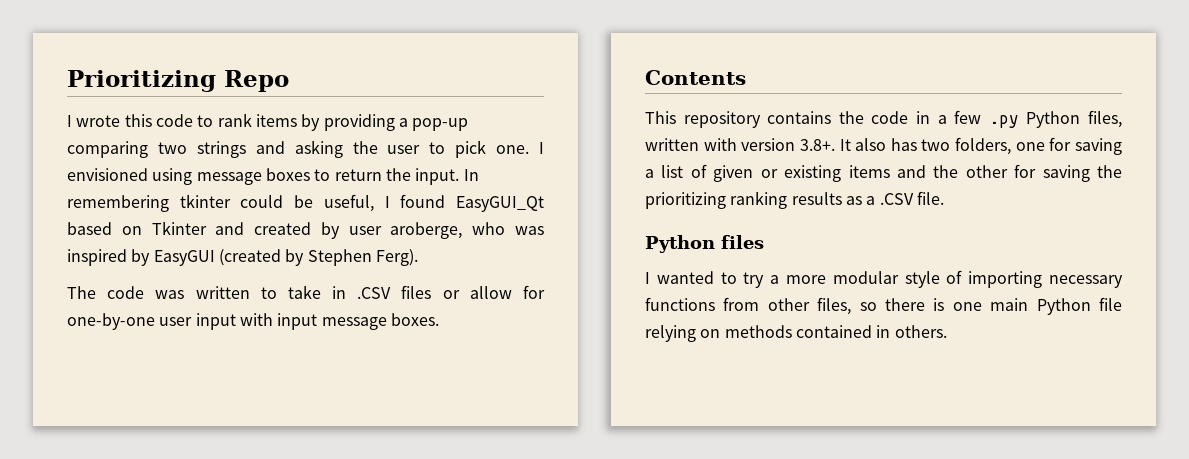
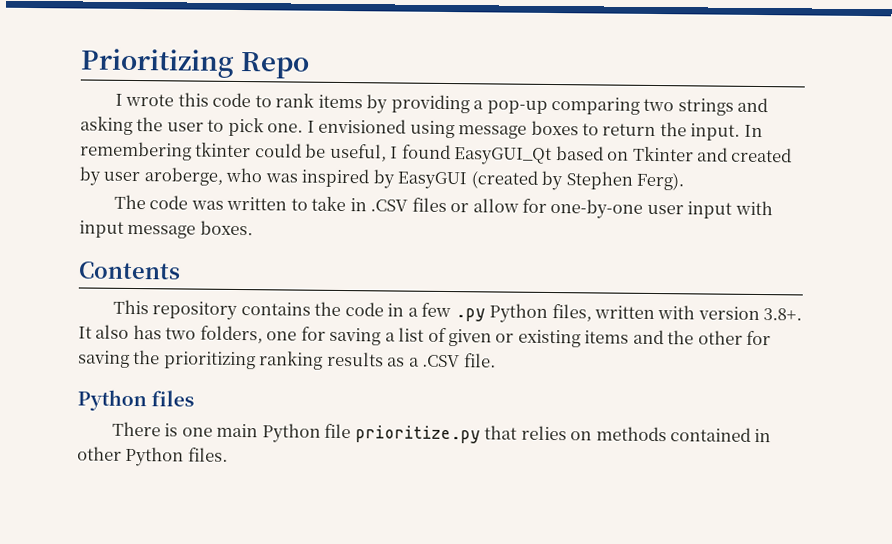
- I wanted to try a more modular style of importing necessary functions from other files, so there is one main Python file relying on methods contained in others.
+ There is one main Python file prioritize.py that relies on methods contained in other Python files.

